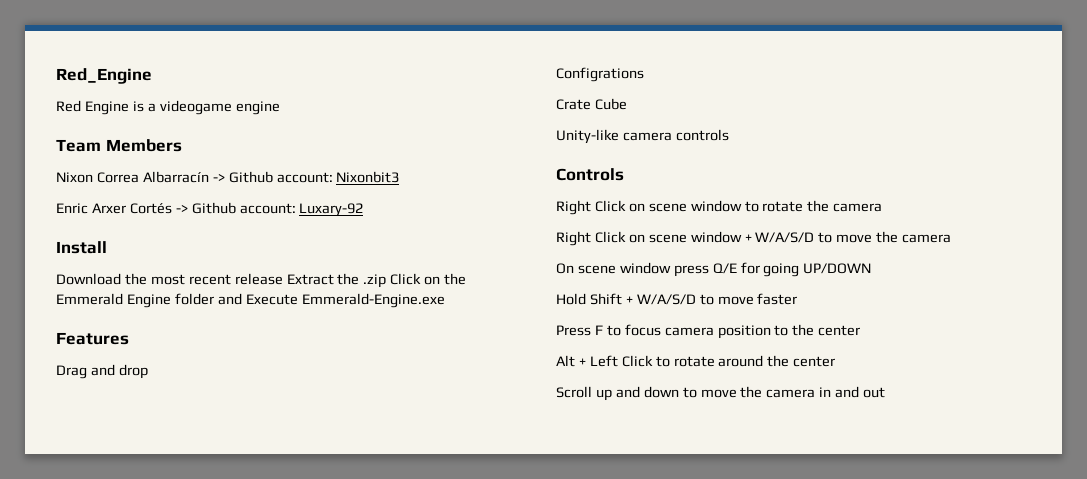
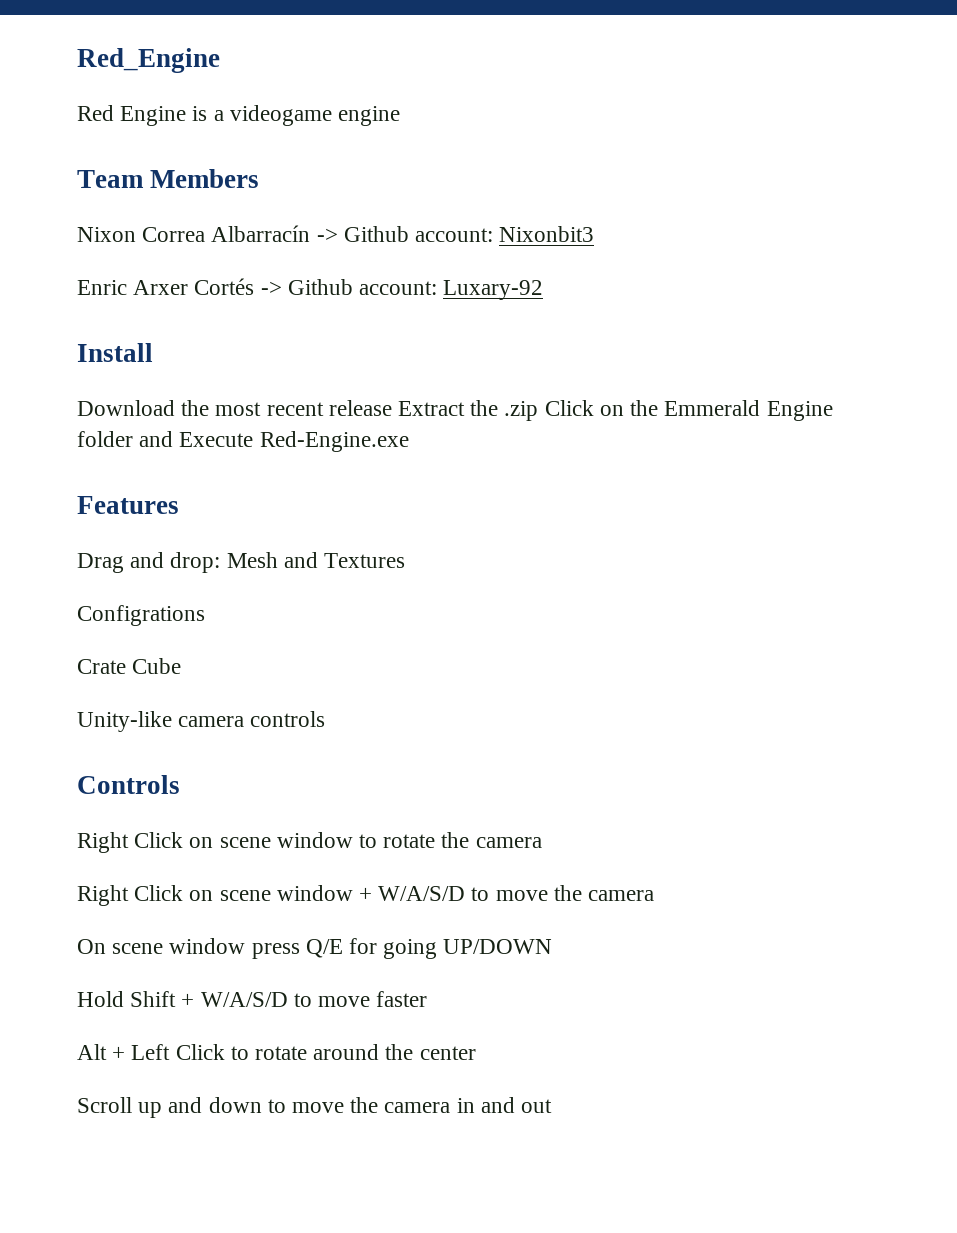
- Download the most recent release Extract the .zip Click on the Emmerald Engine folder and Execute Emmerald-Engine.exe
+ Download the most recent release Extract the .zip Click on the Emmerald Engine folder and Execute Red-Engine.exe
- Drag and drop
+ Drag and drop: Mesh and Textures
- Press F to focus camera position to the center

